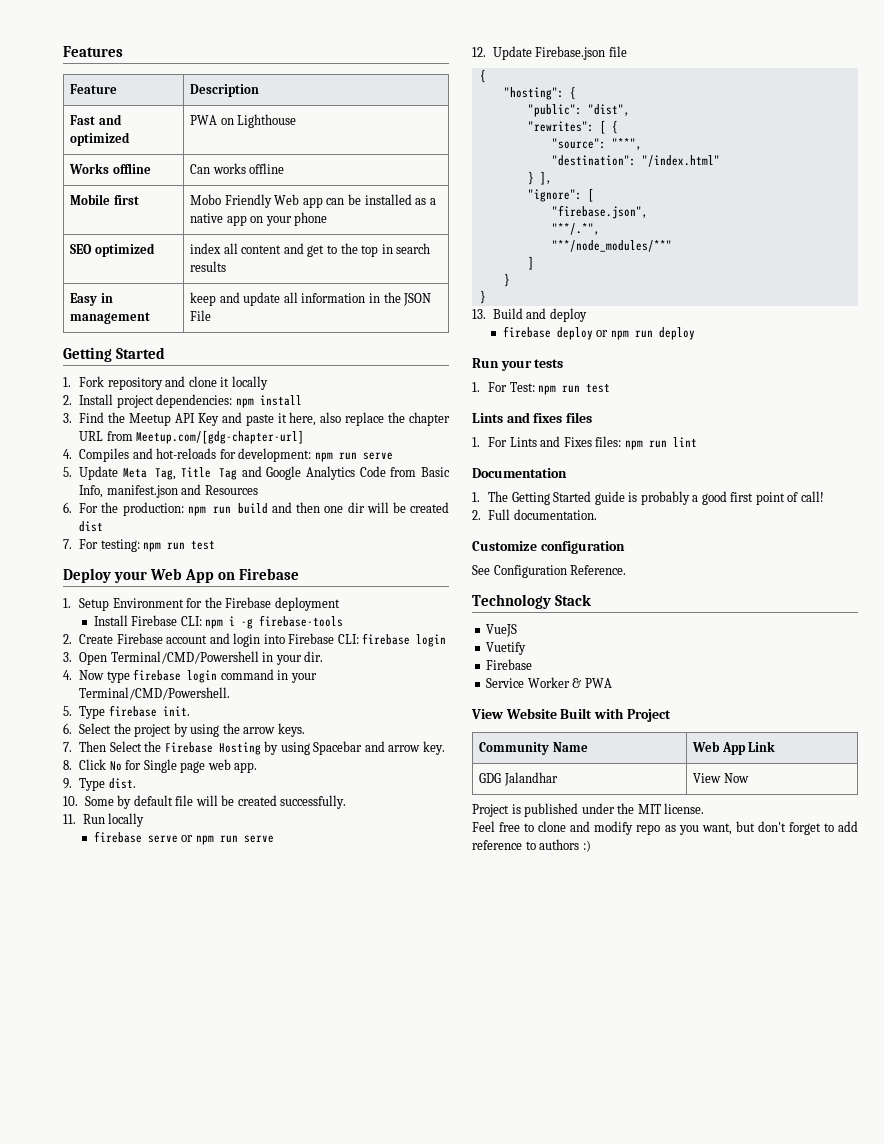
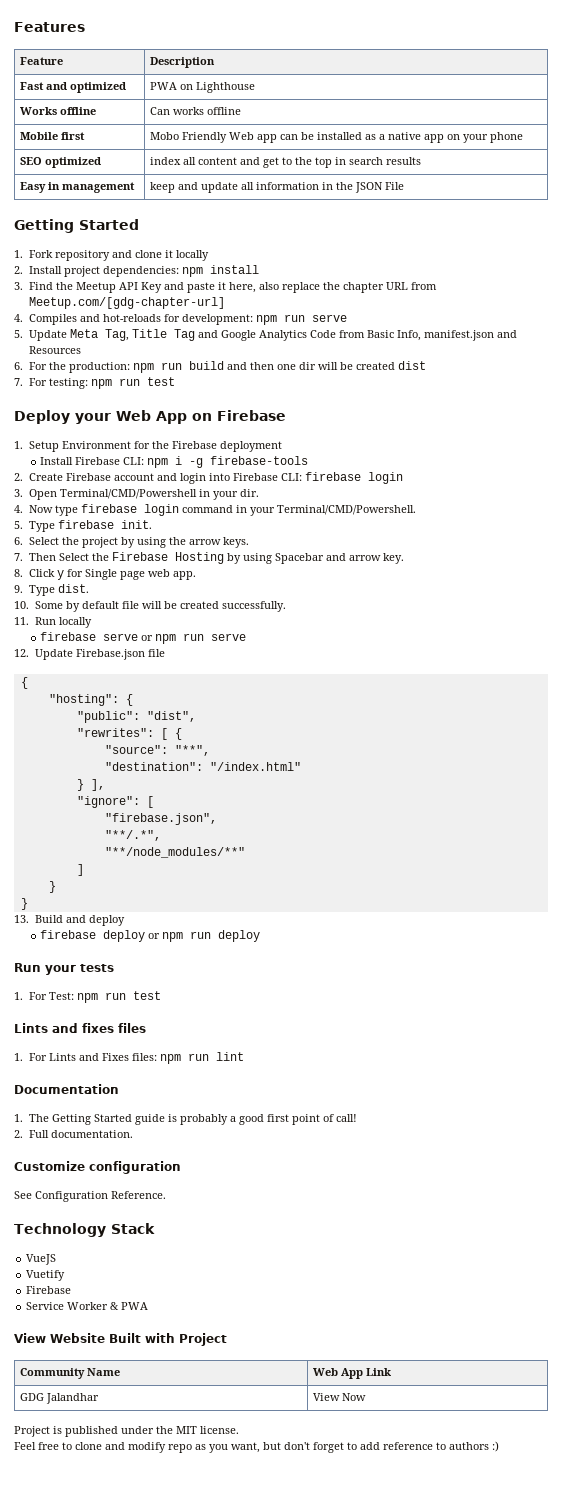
- 8. Click No for Single page web app.
+ 8. Click y for Single page web app.

